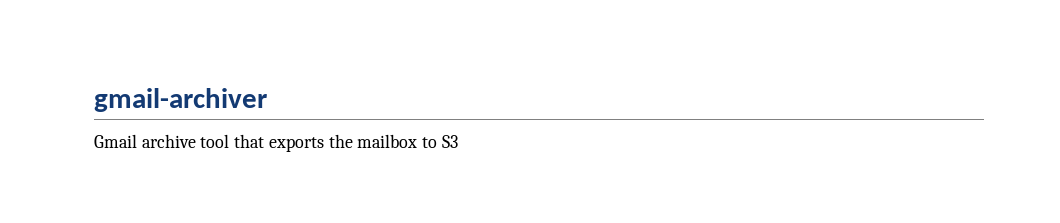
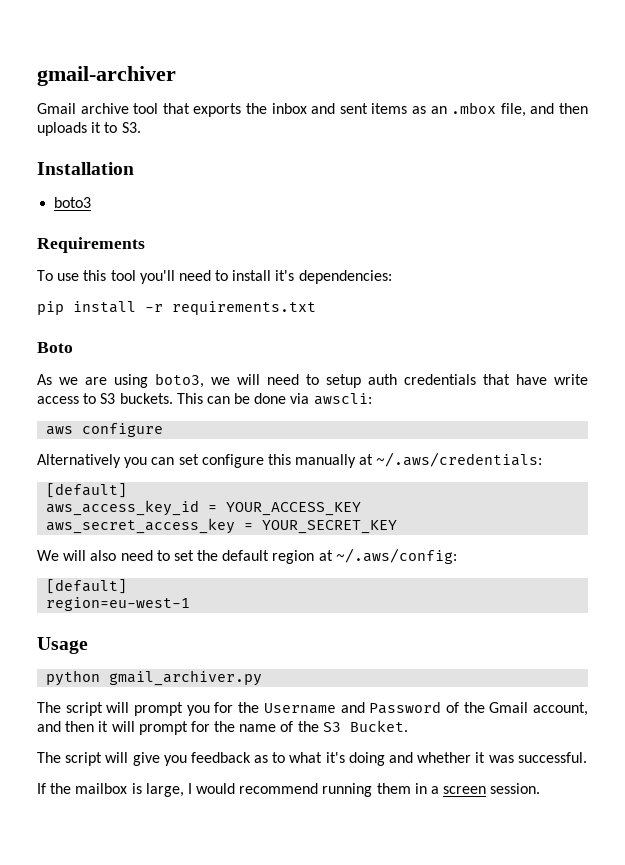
- Gmail archive tool that exports the mailbox to S3
+ Gmail archive tool that exports the inbox and sent items as an .mbox file, and then uploads it to S3.
+ Installation
+ boto3
+ Requirements
+ To use this tool you'll need to install it's dependencies:
+ pip install -r requirements.txt
+ Boto
+ As we are using boto3, we will need to setup auth credentials that have write access to S3 buckets. This can be done via awscli:
+ aws configure
+ Alternatively you can set configure this manually at ~/.aws/credentials:
+ [default]
+ aws_access_key_id = YOUR_ACCESS_KEY
+ aws_secret_access_key = YOUR_SECRET_KEY
+ We will also need to set the default region at ~/.aws/config:
+ [default]
+ region=eu-west-1
+ Usage
+ python gmail_archiver.py
+ The script will prompt you for the Username and Password of the Gmail account, and then it will prompt for the name of the S3 Bucket.
+ The script will give you feedback as to what it's doing and whether it was successful.
+ If the mailbox is large, I would recommend running them in a screen session.

